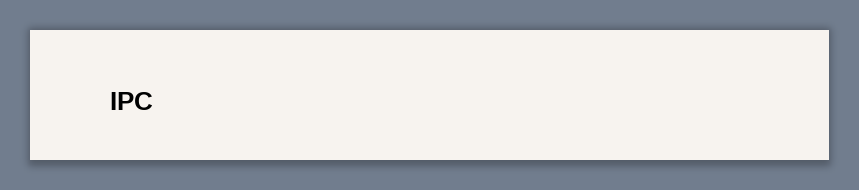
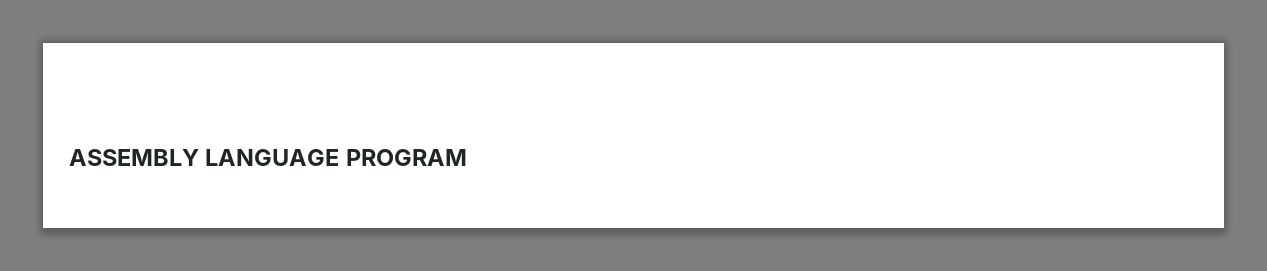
- IPC
+ ASSEMBLY LANGUAGE PROGRAM

